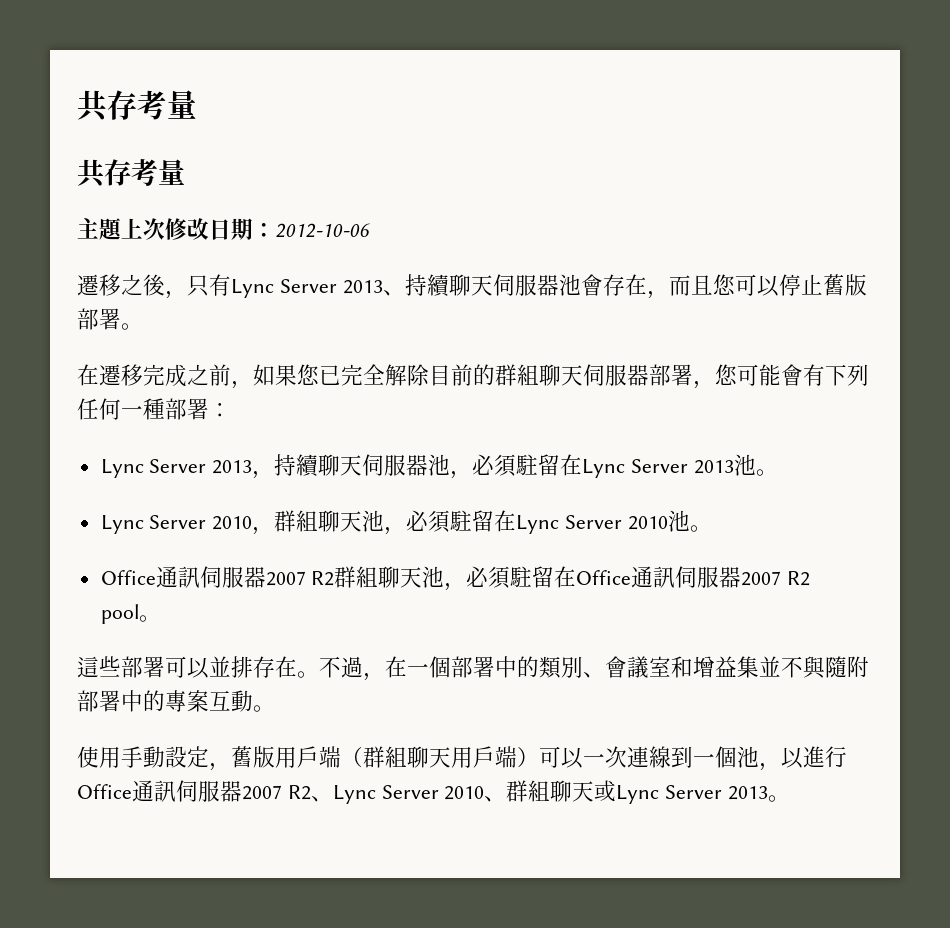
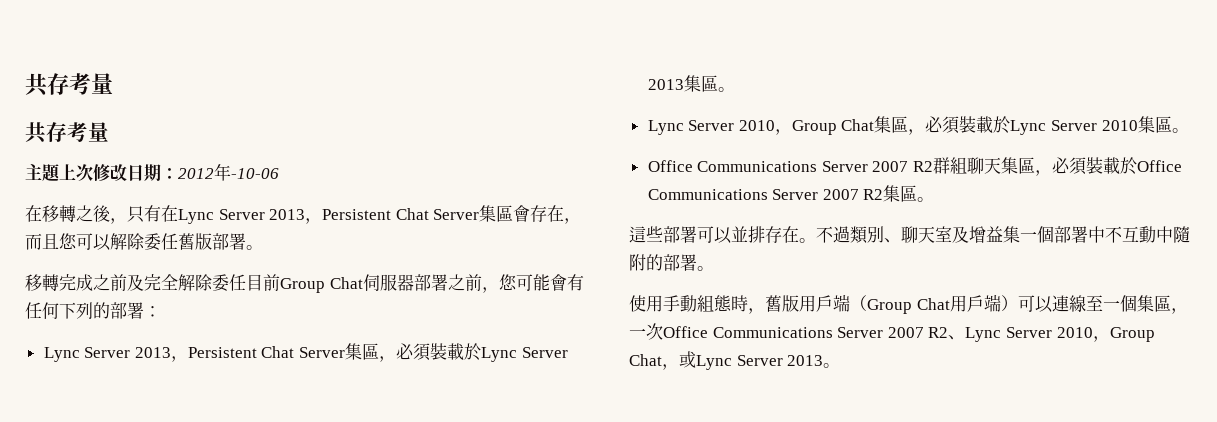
- 主題上次修改日期：2012-10-06
- 遷移之後，只有Lync Server 2013、持續聊天伺服器池會存在，而且您可以停止舊版部署。
+ 主題上次修改日期：2012年-10-06
+ 在移轉之後，只有在Lync Server 2013，Persistent Chat Server集區會存在，而且您可以解除委任舊版部署。
- 在遷移完成之前，如果您已完全解除目前的群組聊天伺服器部署，您可能會有下列任何一種部署：
+ 移轉完成之前及完全解除委任目前Group Chat伺服器部署之前，您可能會有任何下列的部署：
- Lync Server 2013，持續聊天伺服器池，必須駐留在Lync Server 2013池。
+ Lync Server 2013，Persistent Chat Server集區，必須裝載於Lync Server 2013集區。
- Lync Server 2010，群組聊天池，必須駐留在Lync Server 2010池。
+ Lync Server 2010，Group Chat集區，必須裝載於Lync Server 2010集區。
- Office通訊伺服器2007 R2群組聊天池，必須駐留在Office通訊伺服器2007 R2 pool。
+ Office Communications Server 2007 R2群組聊天集區，必須裝載於Office Communications Server 2007 R2集區。
- 不過，在一個部署中的類別、會議室和增益集並不與隨附部署中的專案互動。
+ 不過類別、聊天室及增益集一個部署中不互動中隨附的部署。
- 使用手動設定，舊版用戶端（群組聊天用戶端）可以一次連線到一個池，以進行Office通訊伺服器2007 R2、Lync Server 2010、群組聊天或Lync Server 2013。
+ 使用手動組態時，舊版用戶端（Group Chat用戶端）可以連線至一個集區，一次Office Communications Server 2007 R2、Lync Server 2010，Group Chat，或Lync Server 2013。

